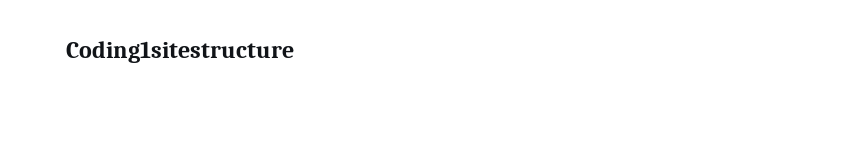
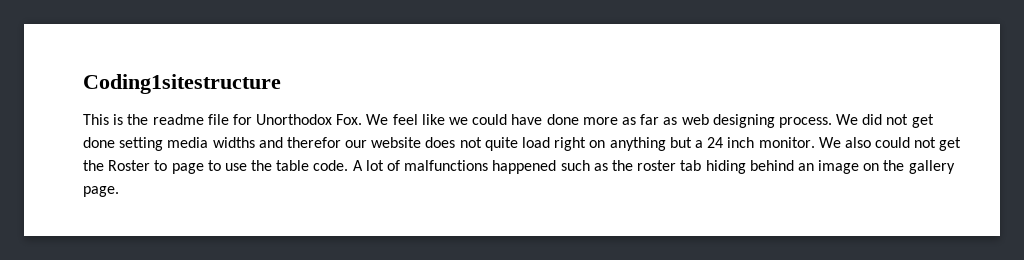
+ This is the readme file for Unorthodox Fox. We feel like we could have done more as far as web designing process. We did not get done setting media widths and therefor our website does not quite load right on anything but a 24 inch monitor. We also could not get the Roster to page to use the table code. A lot of malfunctions happened such as the roster tab hiding behind an image on the gallery page.

